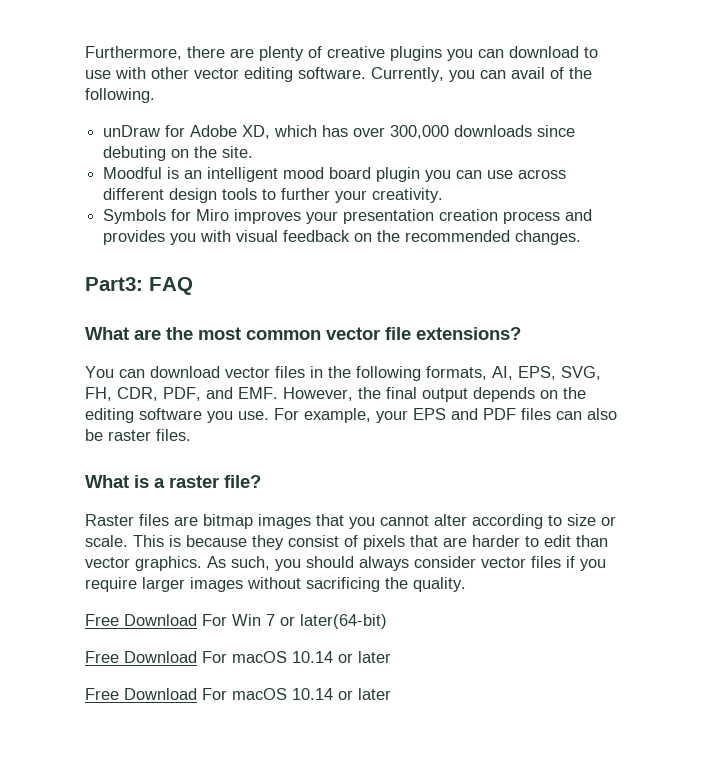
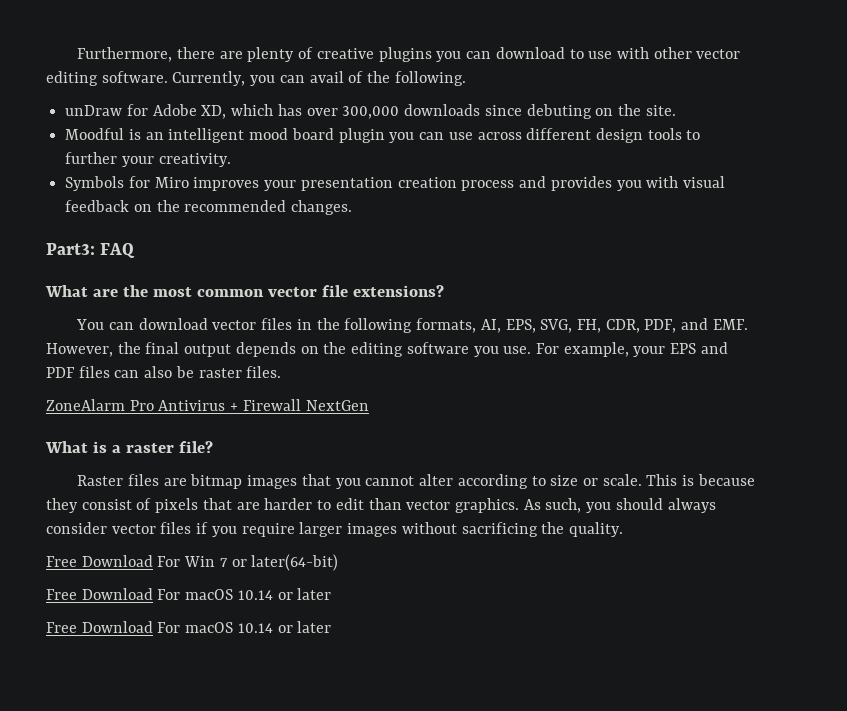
+ ZoneAlarm Pro Antivirus + Firewall NextGen

